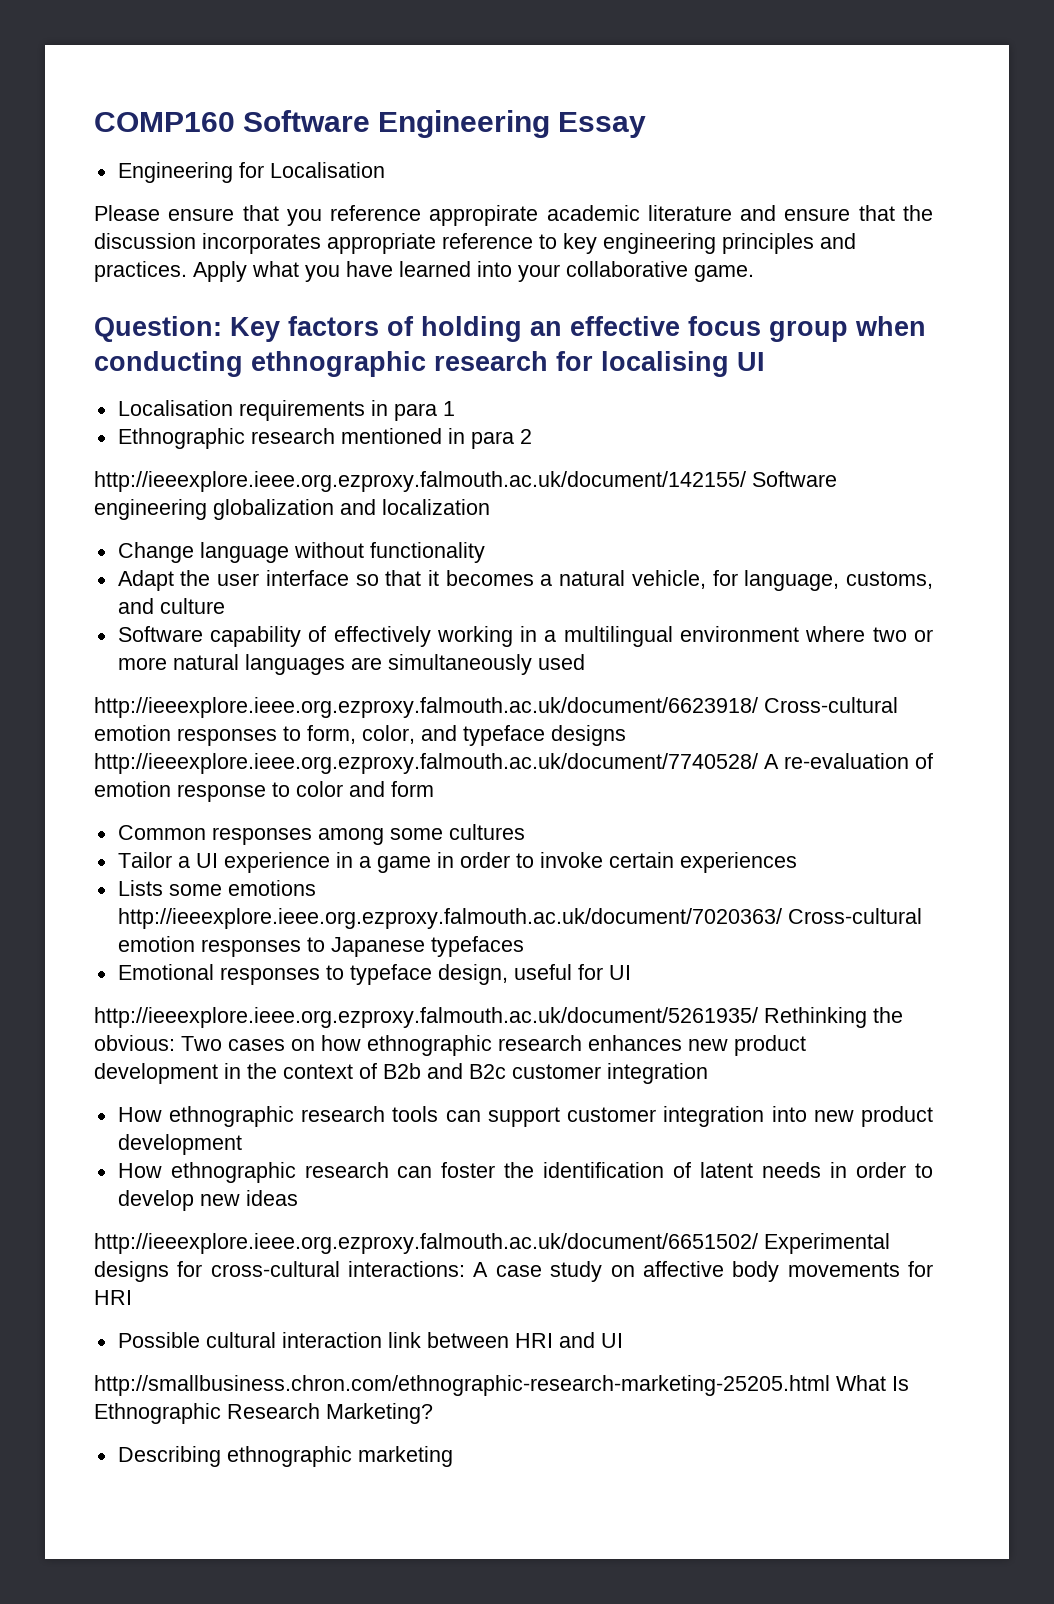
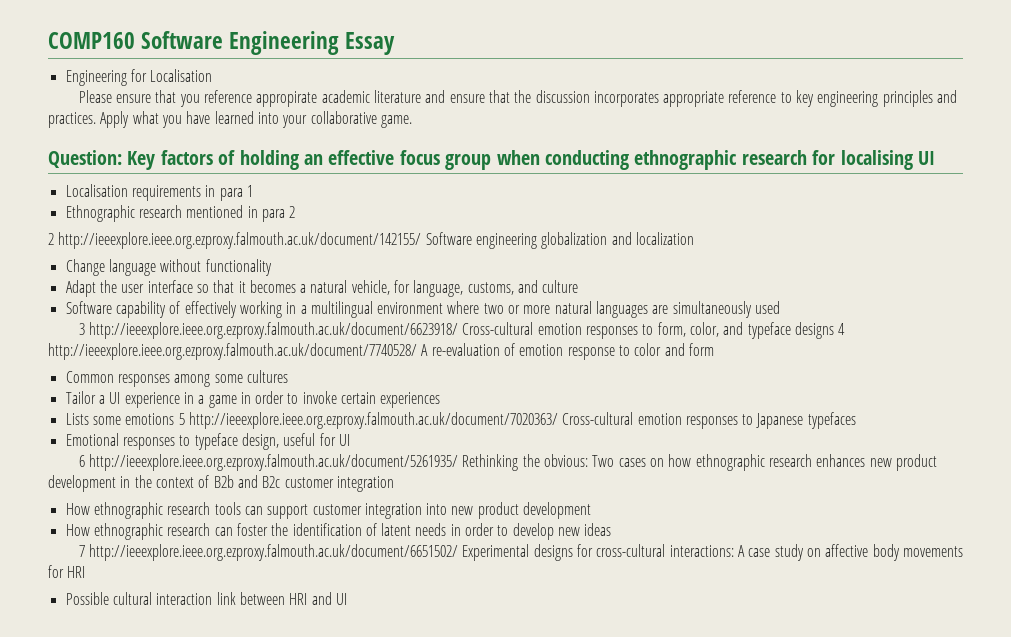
- http://ieeexplore.ieee.org.ezproxy.falmouth.ac.uk/document/142155/ Software engineering globalization and localization
+ 2 http://ieeexplore.ieee.org.ezproxy.falmouth.ac.uk/document/142155/ Software engineering globalization and localization
- http://ieeexplore.ieee.org.ezproxy.falmouth.ac.uk/document/6623918/ Cross-cultural emotion responses to form, color, and typeface designs http://ieeexplore.ieee.org.ezproxy.falmouth.ac.uk/document/7740528/ A re-evaluation of emotion response to color and form
+ 3 http://ieeexplore.ieee.org.ezproxy.falmouth.ac.uk/document/6623918/ Cross-cultural emotion responses to form, color, and typeface designs 4 http://ieeexplore.ieee.org.ezproxy.falmouth.ac.uk/document/7740528/ A re-evaluation of emotion response to color and form
- Lists some emotions http://ieeexplore.ieee.org.ezproxy.falmouth.ac.uk/document/7020363/ Cross-cultural emotion responses to Japanese typefaces
+ Lists some emotions 5 http://ieeexplore.ieee.org.ezproxy.falmouth.ac.uk/document/7020363/ Cross-cultural emotion responses to Japanese typefaces
- http://ieeexplore.ieee.org.ezproxy.falmouth.ac.uk/document/5261935/ Rethinking the obvious: Two cases on how ethnographic research enhances new product development in the context of B2b and B2c customer integration
+ 6 http://ieeexplore.ieee.org.ezproxy.falmouth.ac.uk/document/5261935/ Rethinking the obvious: Two cases on how ethnographic research enhances new product development in the context of B2b and B2c customer integration
- http://ieeexplore.ieee.org.ezproxy.falmouth.ac.uk/document/6651502/ Experimental designs for cross-cultural interactions: A case study on affective body movements for HRI
+ 7 http://ieeexplore.ieee.org.ezproxy.falmouth.ac.uk/document/6651502/ Experimental designs for cross-cultural interactions: A case study on affective body movements for HRI
- http://smallbusiness.chron.com/ethnographic-research-marketing-25205.html What Is Ethnographic Research Marketing?
- Describing ethnographic marketing

